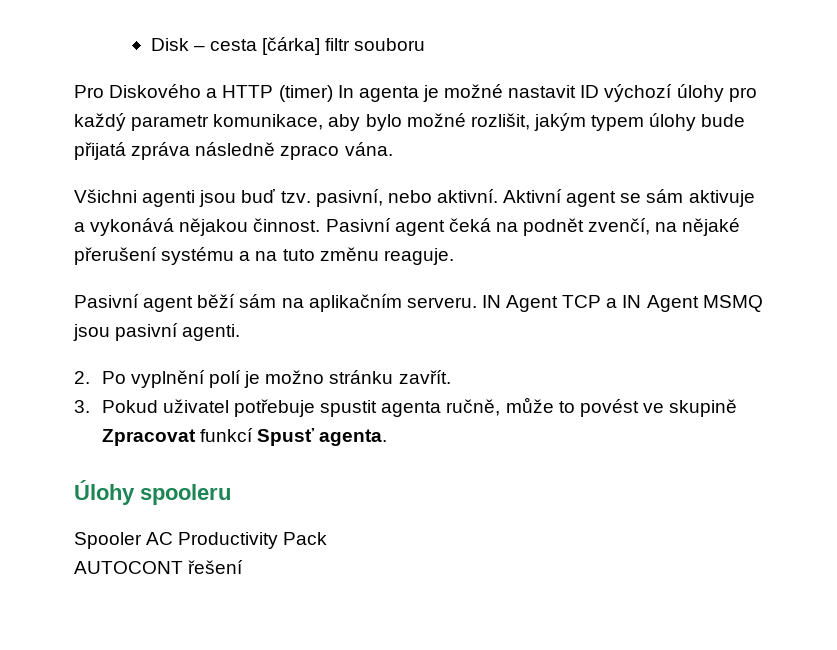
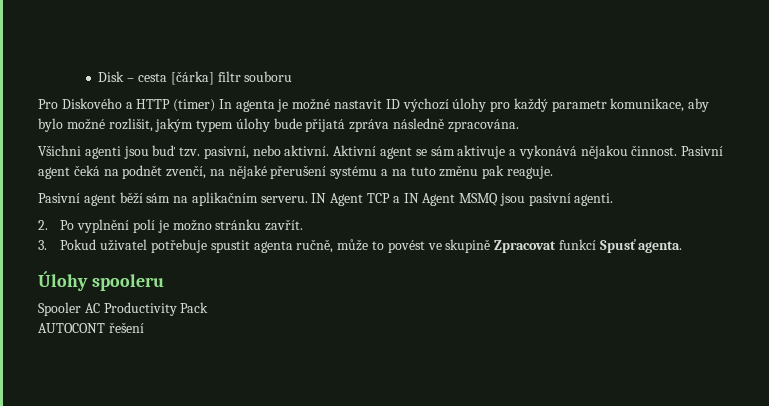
- Pro Diskového a HTTP (timer) In agenta je možné nastavit ID výchozí úlohy pro každý parametr komunikace, aby bylo možné rozlišit, jakým typem úlohy bude přijatá zpráva následně zpraco vána.
+ Pro Diskového a HTTP (timer) In agenta je možné nastavit ID výchozí úlohy pro každý parametr komunikace, aby bylo možné rozlišit, jakým typem úlohy bude přijatá zpráva následně zpracována.
- Pasivní agent čeká na podnět zvenčí, na nějaké přerušení systému a na tuto změnu reaguje.
+ Pasivní agent čeká na podnět zvenčí, na nějaké přerušení systému a na tuto změnu pak reaguje.

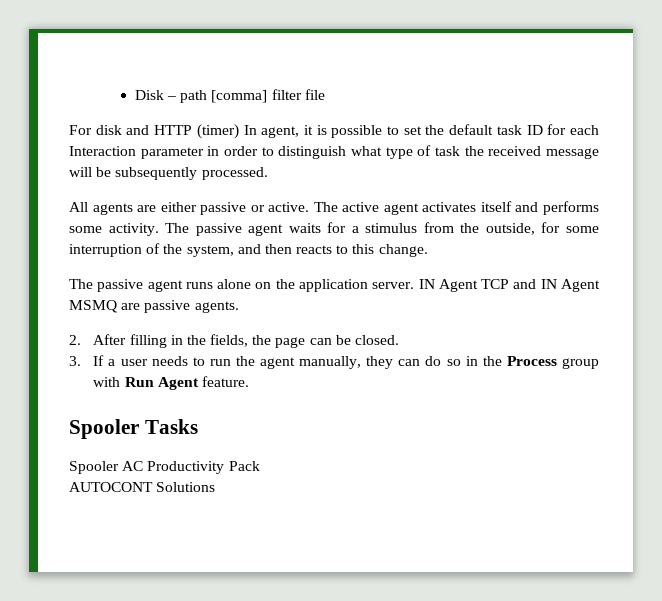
- Disk – cesta [čárka] filtr souboru
- Pro Diskového a HTTP (timer) In agenta je možné nastavit ID výchozí úlohy pro každý parametr komunikace, aby bylo možné rozlišit, jakým typem úlohy bude přijatá zpráva následně zpracována.
- Všichni agenti jsou buď tzv. pasivní, nebo aktivní. Aktivní agent se sám aktivuje a vykonává nějakou činnost. Pasivní agent čeká na podnět zvenčí, na nějaké přerušení systému a na tuto změnu pak reaguje.
- Pasivní agent běží sám na aplikačním serveru.
+ Disk – path [comma] filter file
+ For disk and HTTP (timer) In agent, it is possible to set the default task ID for each Interaction parameter in order to distinguish what type of task the received message will be subsequently processed.
+ All agents are either passive or active. The active agent activates itself and performs some activity. The passive agent waits for a stimulus from the outside, for some interruption of the system, and then reacts to this change.
+ The passive agent runs alone on the application server.
- IN Agent TCP a IN Agent MSMQ jsou pasivní agenti.
- 2. Po vyplnění polí je možno stránku zavřít.
- 3. Pokud uživatel potřebuje spustit agenta ručně, může to povést ve skupině Zpracovat funkcí Spusť agenta.
- Úlohy spooleru
+ IN Agent TCP and IN Agent MSMQ are passive agents.
+ 2. After filling in the fields, the page can be closed.
+ 3. If a user needs to run the agent manually, they can do so in the Process group with Run Agent feature.
+ Spooler Tasks
- AUTOCONT řešení
+ AUTOCONT Solutions

